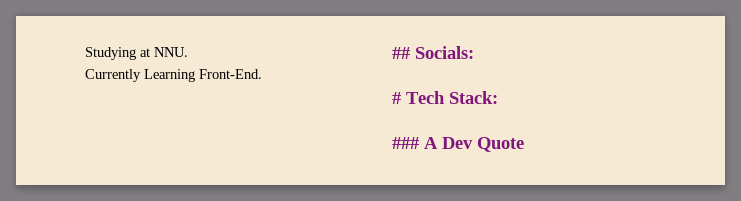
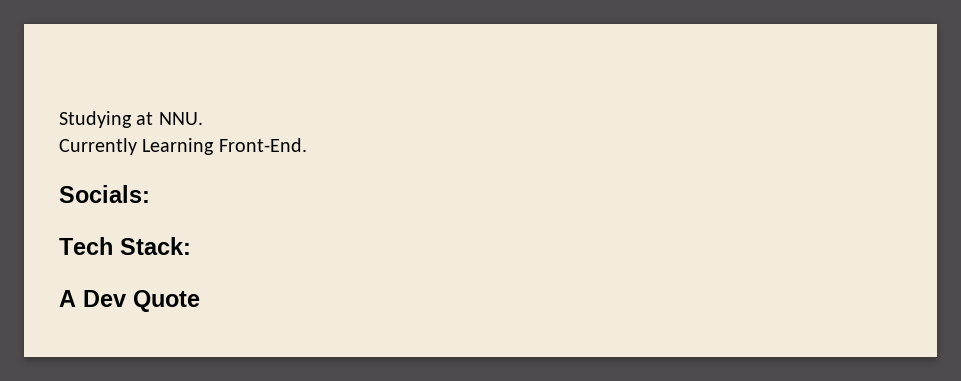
- ## Socials:
+ Socials:
- # Tech Stack:
+ Tech Stack:
- ### A Dev Quote
+ A Dev Quote

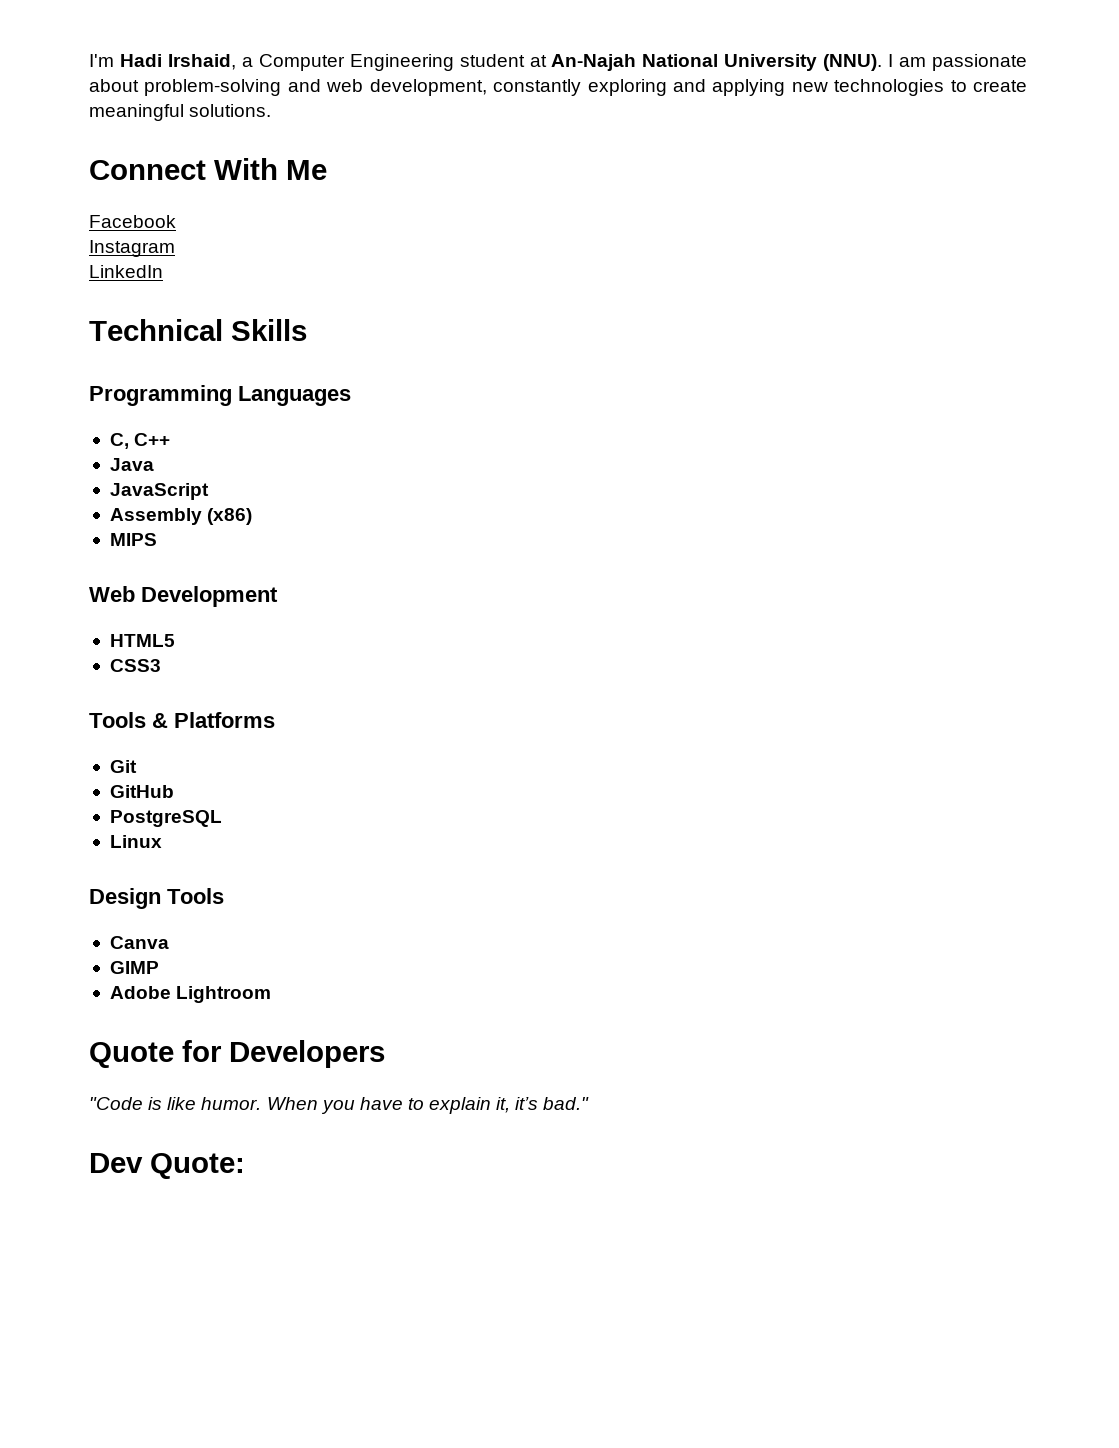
- Studying at NNU.
- Currently Learning Front-End.
- Socials:
- Tech Stack:
- A Dev Quote
+ I'm Hadi Irshaid, a Computer Engineering student at An-Najah National University (NNU). I am passionate about problem-solving and web development, constantly exploring and applying new technologies to create meaningful solutions.
+ Connect With Me
+ Facebook
+ Instagram
+ LinkedIn
+ Technical Skills
+ Programming Languages
+ C, C++
+ Java
+ JavaScript
+ Assembly (x86)
+ MIPS
+ Web Development
+ HTML5
+ CSS3
+ Tools & Platforms
+ Git
+ GitHub
+ PostgreSQL
+ Linux
+ Design Tools
+ Canva
+ GIMP
+ Adobe Lightroom
+ Quote for Developers
+ "Code is like humor. When you have to explain it, it’s bad."
+ Dev Quote:

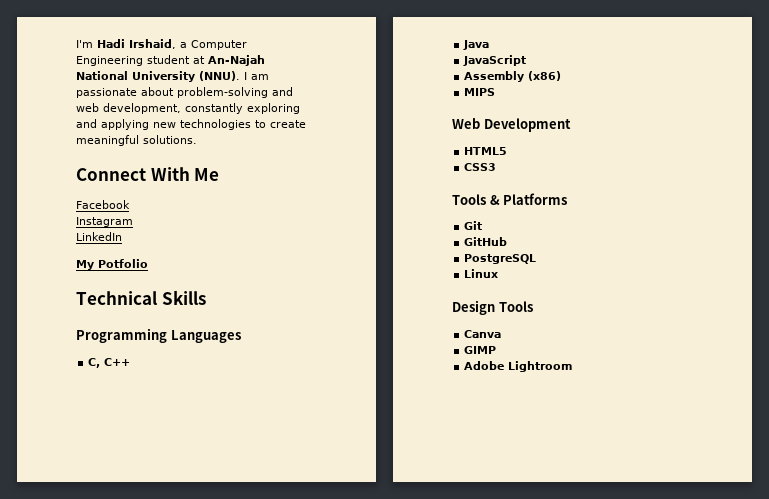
+ My Potfolio
- Quote for Developers
- "Code is like humor. When you have to explain it, it’s bad."
- Dev Quote:

